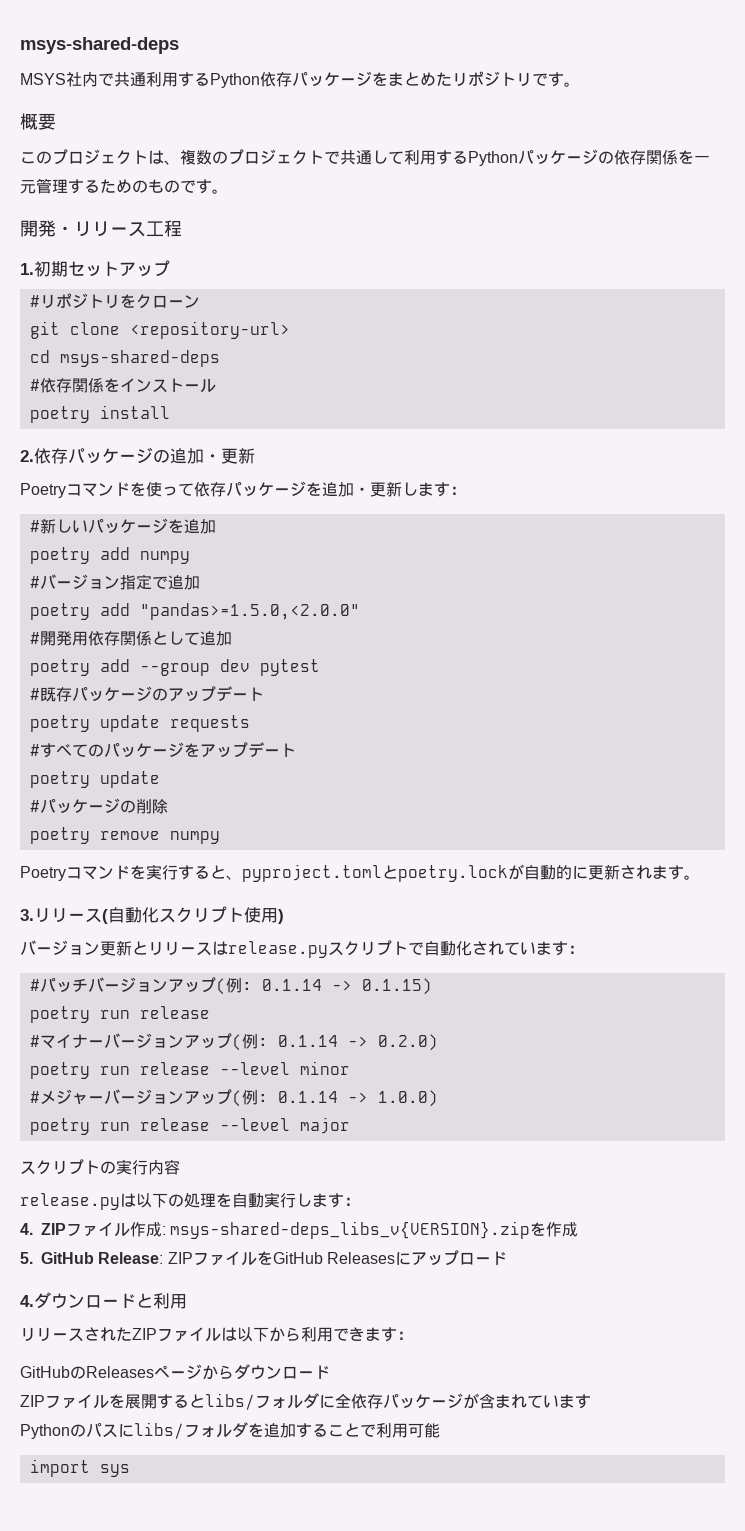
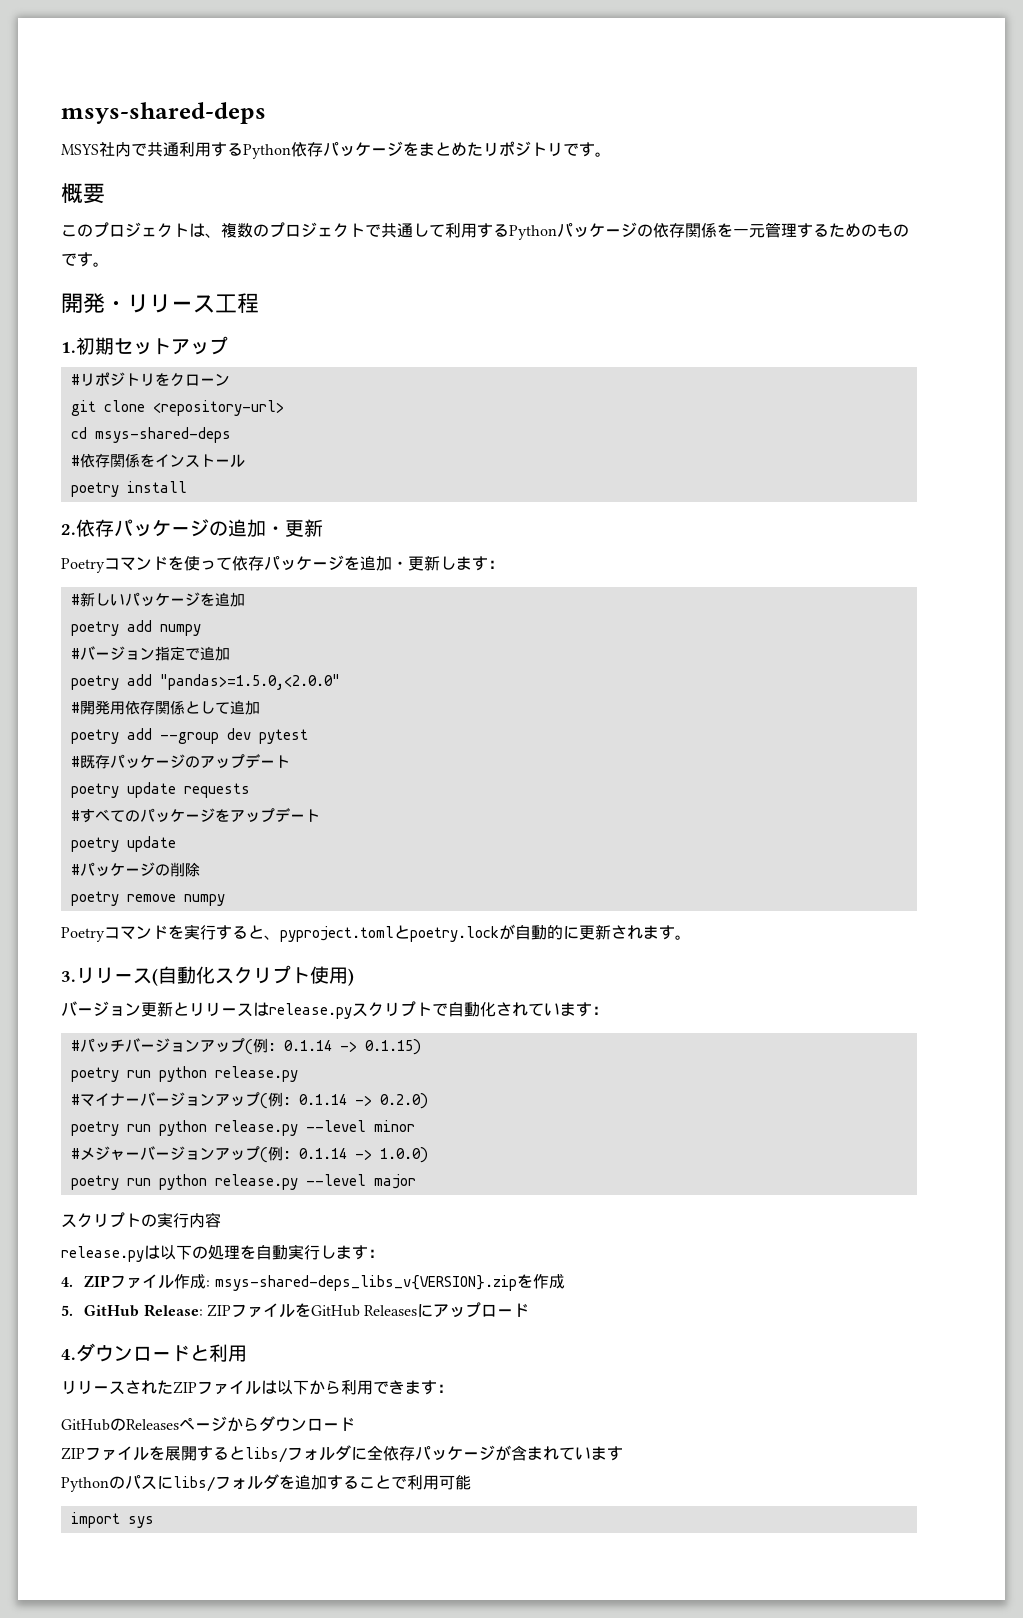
  #パッチバージョンアップ(例: 0.1.14 -> 0.1.15)
- poetry run release
+ poetry run python release.py
- poetry run release --level minor
+ poetry run python release.py --level minor
- poetry run release --level major
+ poetry run python release.py --level major

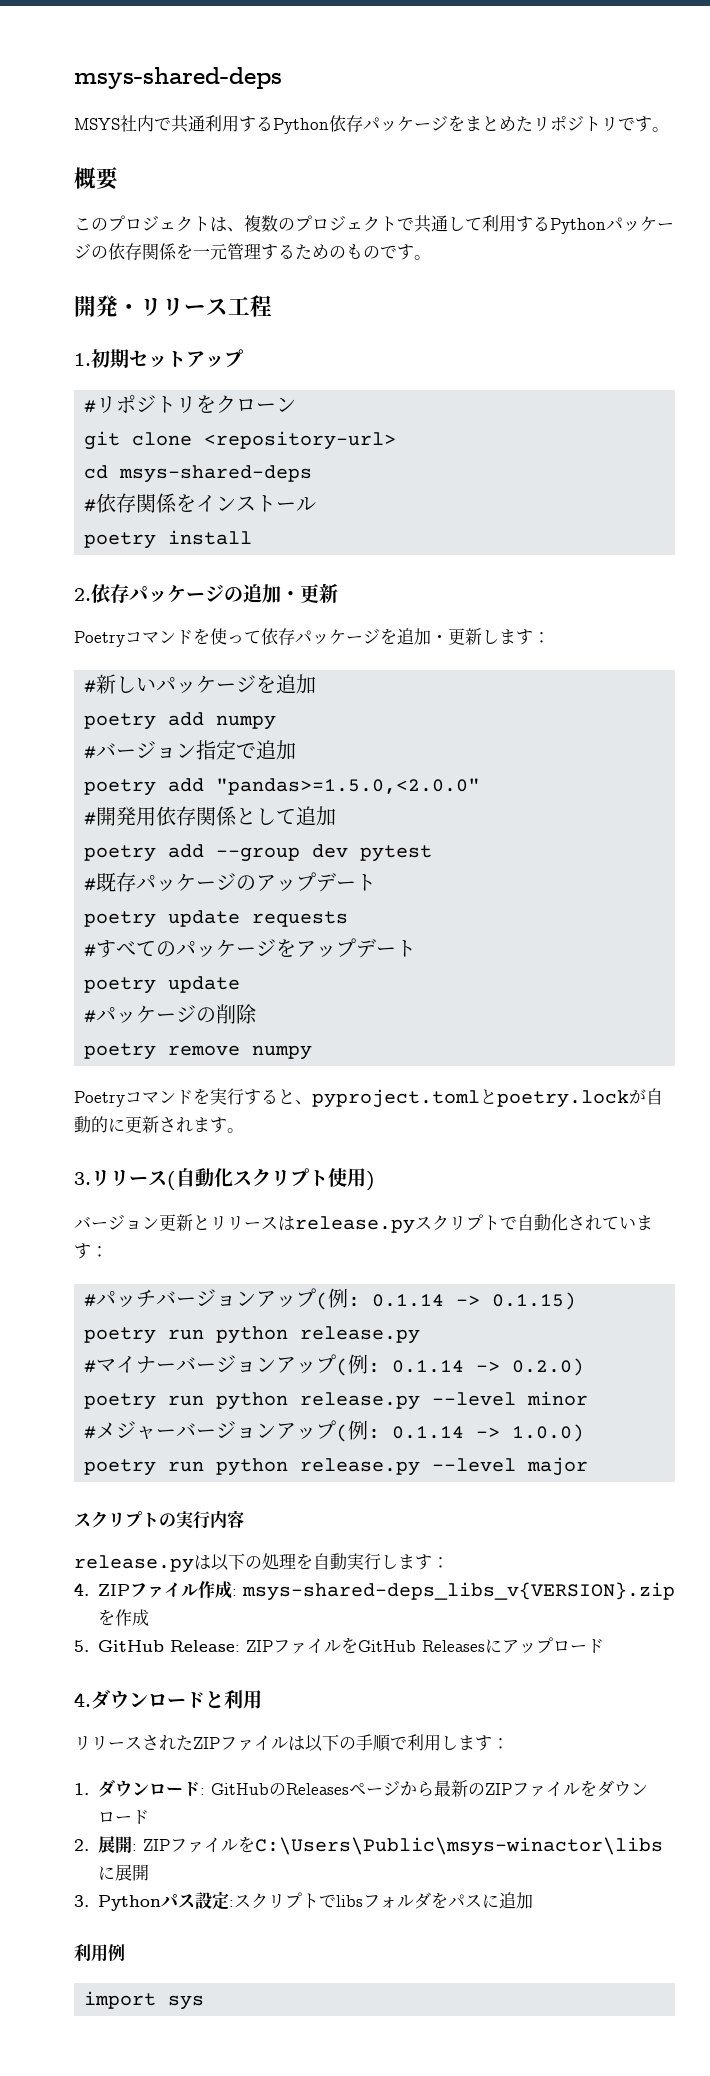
- リリースされたZIPファイルは以下から利用できます：
- GitHubのReleasesページからダウンロード
+ リリースされたZIPファイルは以下の手順で利用します：
+ 1.ダウンロード: GitHubのReleasesページから最新のZIPファイルをダウンロード
- ZIPファイルを展開するとlibs/フォルダに全依存パッケージが含まれています
- Pythonのパスにlibs/フォルダを追加することで利用可能
+ 2.展開: ZIPファイルをC:\Users\Public\msys-winactor\libsに展開
+ 3. Pythonパス設定:スクリプトでlibsフォルダをパスに追加
+ 利用例

